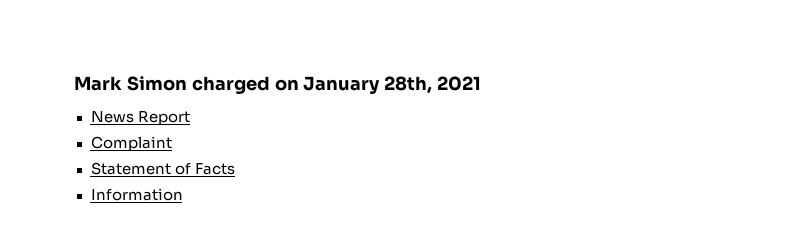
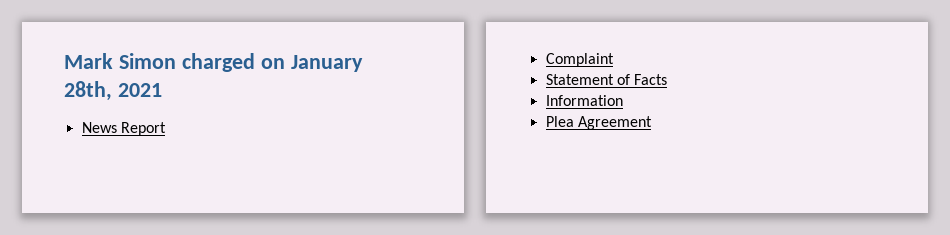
+ Plea Agreement

